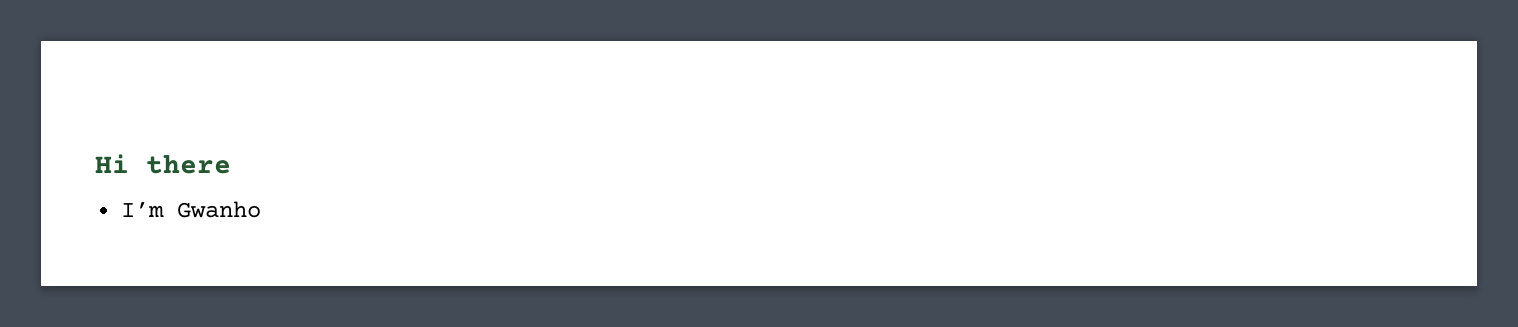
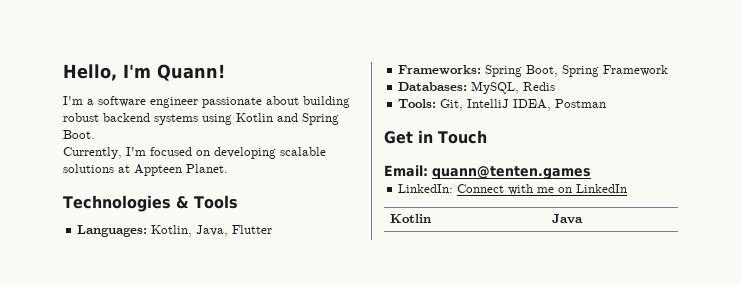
- Hi there
- I’m Gwanho
+ Hello, I'm Quann!
+ I'm a software engineer passionate about building robust backend systems using Kotlin and Spring Boot.
+ Currently, I'm focused on developing scalable solutions at Appteen Planet.
+ Technologies & Tools
+ Languages: Kotlin, Java, Flutter
+ Frameworks: Spring Boot, Spring Framework
+ Databases: MySQL, Redis
+ Tools: Git, IntelliJ IDEA, Postman
+ Get in Touch
+ Email: quann@tenten.games
+ LinkedIn: Connect with me on LinkedIn
+ Kotlin | Java

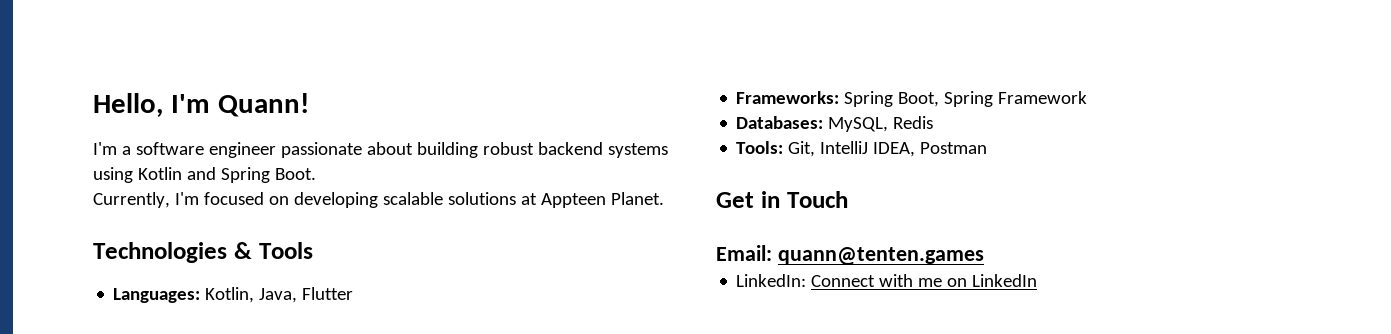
- Kotlin | Java

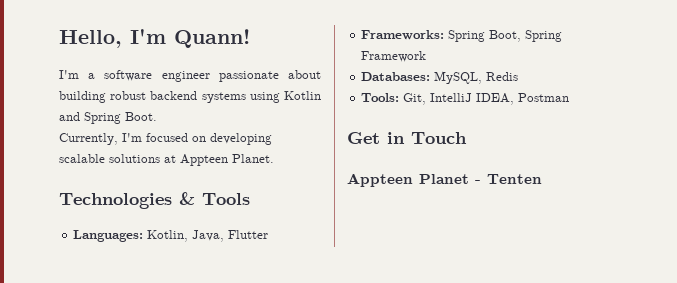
- Email: quann@tenten.games
- LinkedIn: Connect with me on LinkedIn
+ Appteen Planet - Tenten

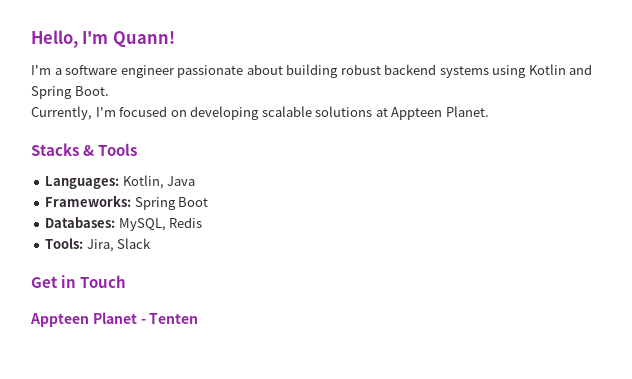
- Technologies & Tools
+ Stacks & Tools
- Languages: Kotlin, Java, Flutter
+ Languages: Kotlin, Java
- Frameworks: Spring Boot, Spring Framework
+ Frameworks: Spring Boot
- Tools: Git, IntelliJ IDEA, Postman
+ Tools: Jira, Slack

